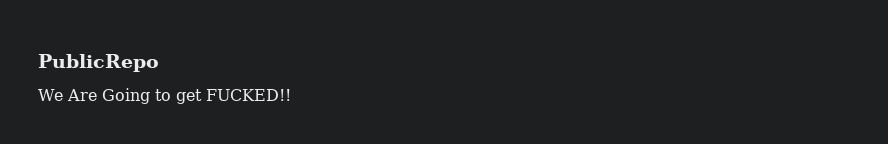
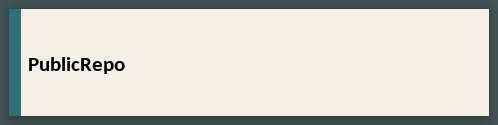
- We Are Going to get FUCKED!!

